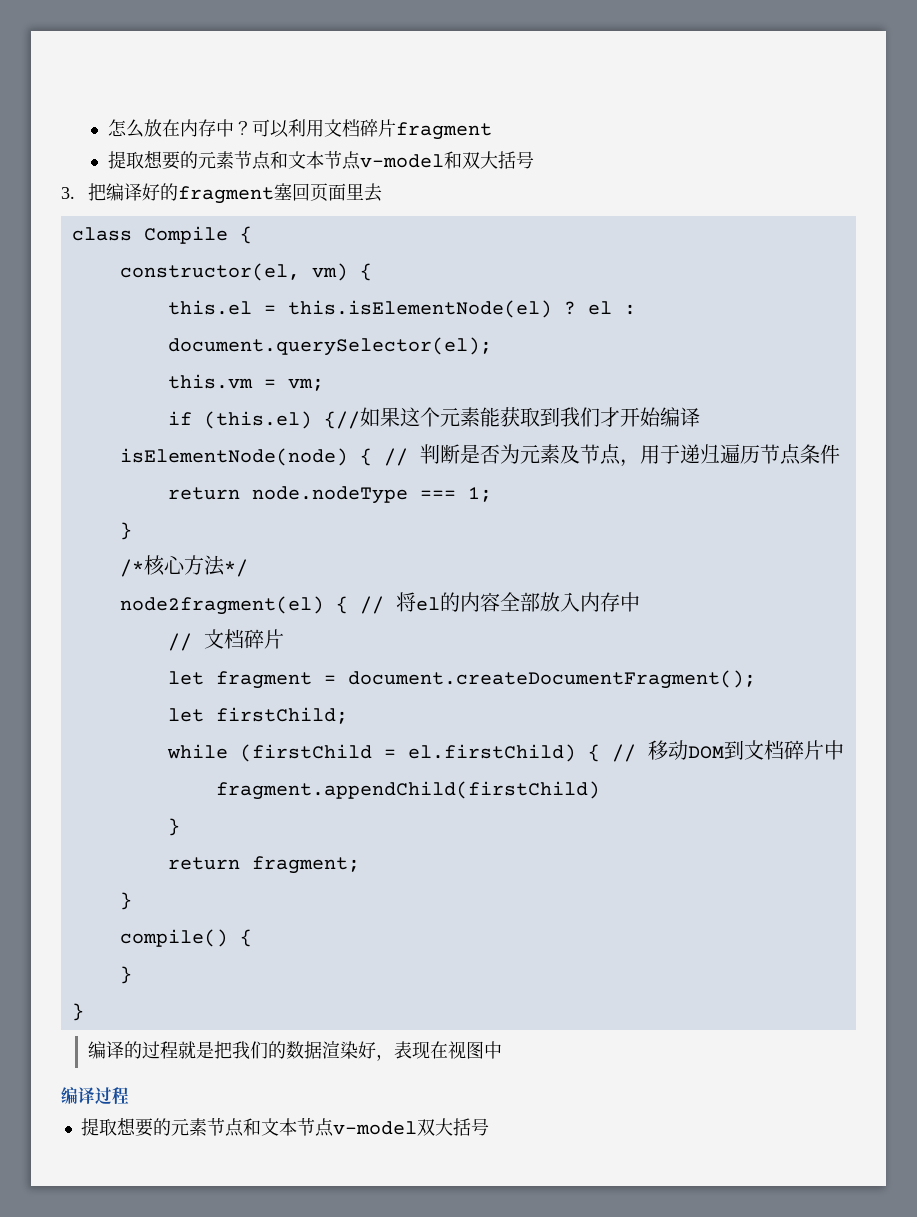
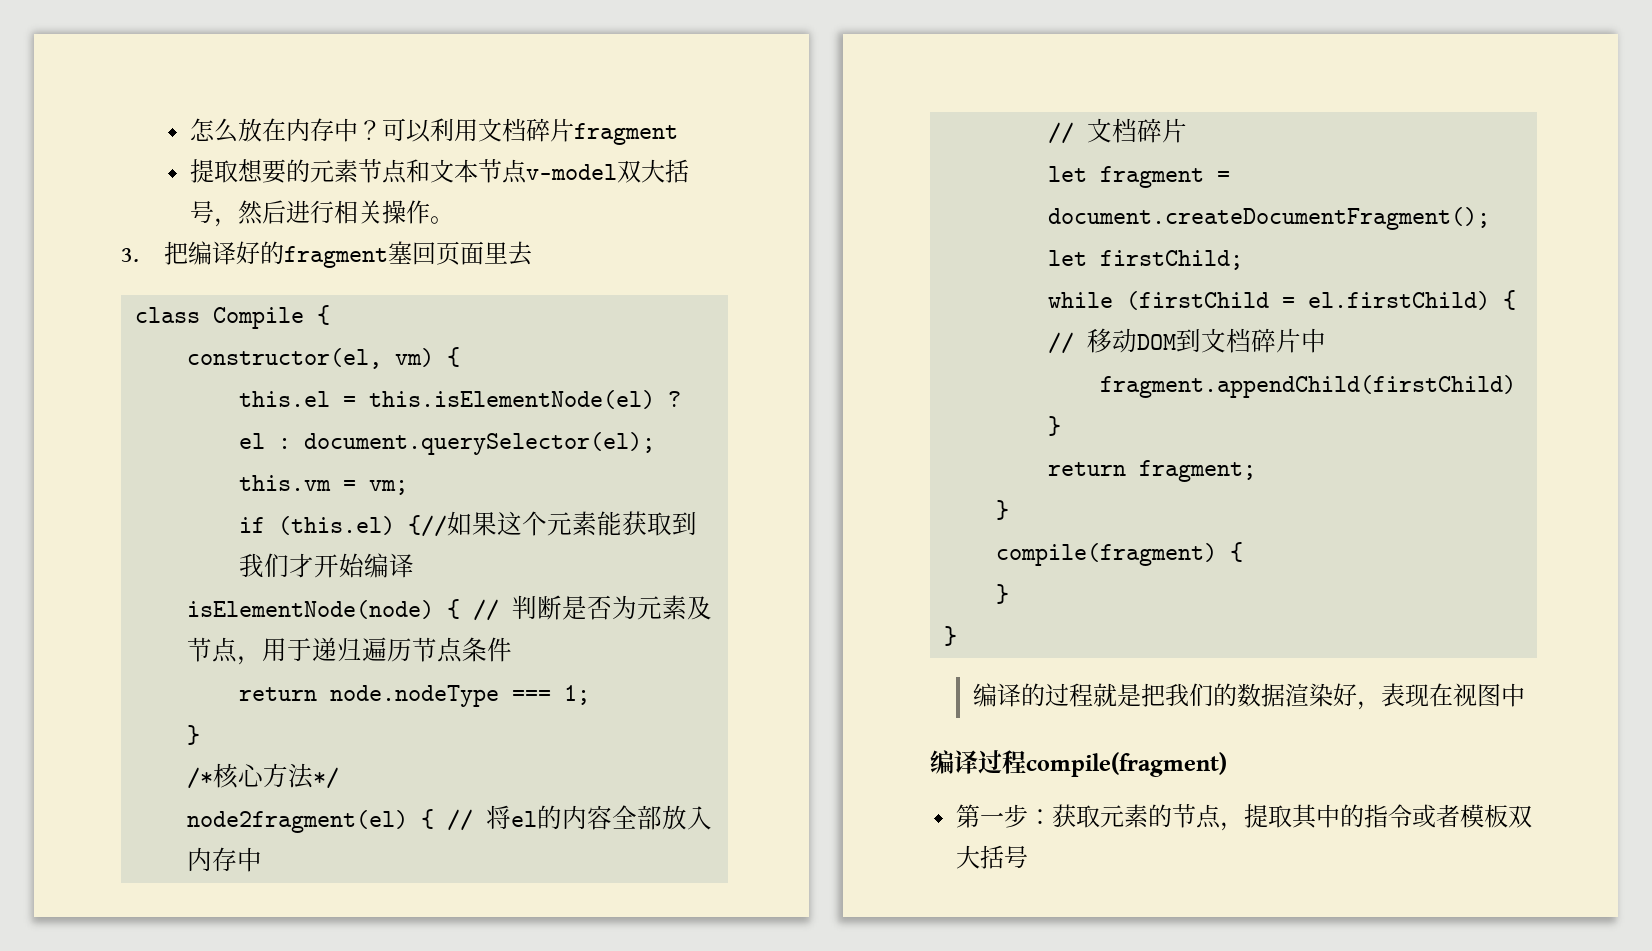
- 提取想要的元素节点和文本节点v-model和双大括号
+ 提取想要的元素节点和文本节点v-model双大括号，然后进行相关操作。
- compile() {
+ compile(fragment) {
- 编译过程
- 提取想要的元素节点和文本节点v-model双大括号
+ 编译过程compile(fragment)
+ 第一步：获取元素的节点，提取其中的指令或者模板双大括号

